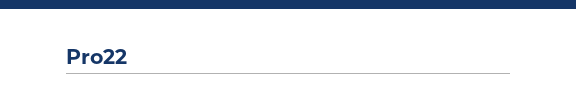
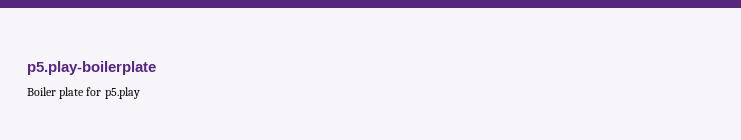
- Pro22
+ p5.play-boilerplate
+ Boiler plate for p5.play

